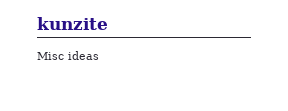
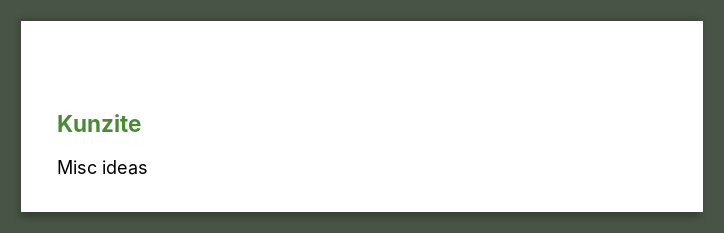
- kunzite
+ Kunzite

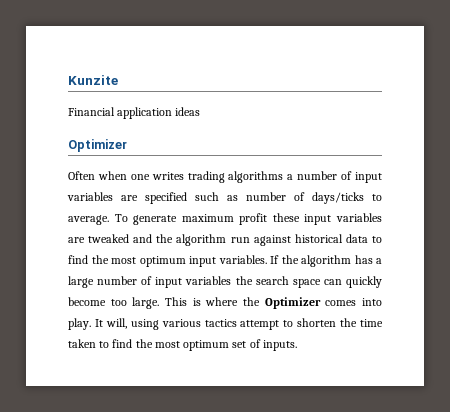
- Misc ideas
+ Financial application ideas
+ Optimizer
+ Often when one writes trading algorithms a number of input variables are specified such as number of days/ticks to average. To generate maximum profit these input variables are tweaked and the algorithm run against historical data to find the most optimum input variables. If the algorithm has a large number of input variables the search space can quickly become too large. This is where the Optimizer comes into play. It will, using various tactics attempt to shorten the time taken to find the most optimum set of inputs.

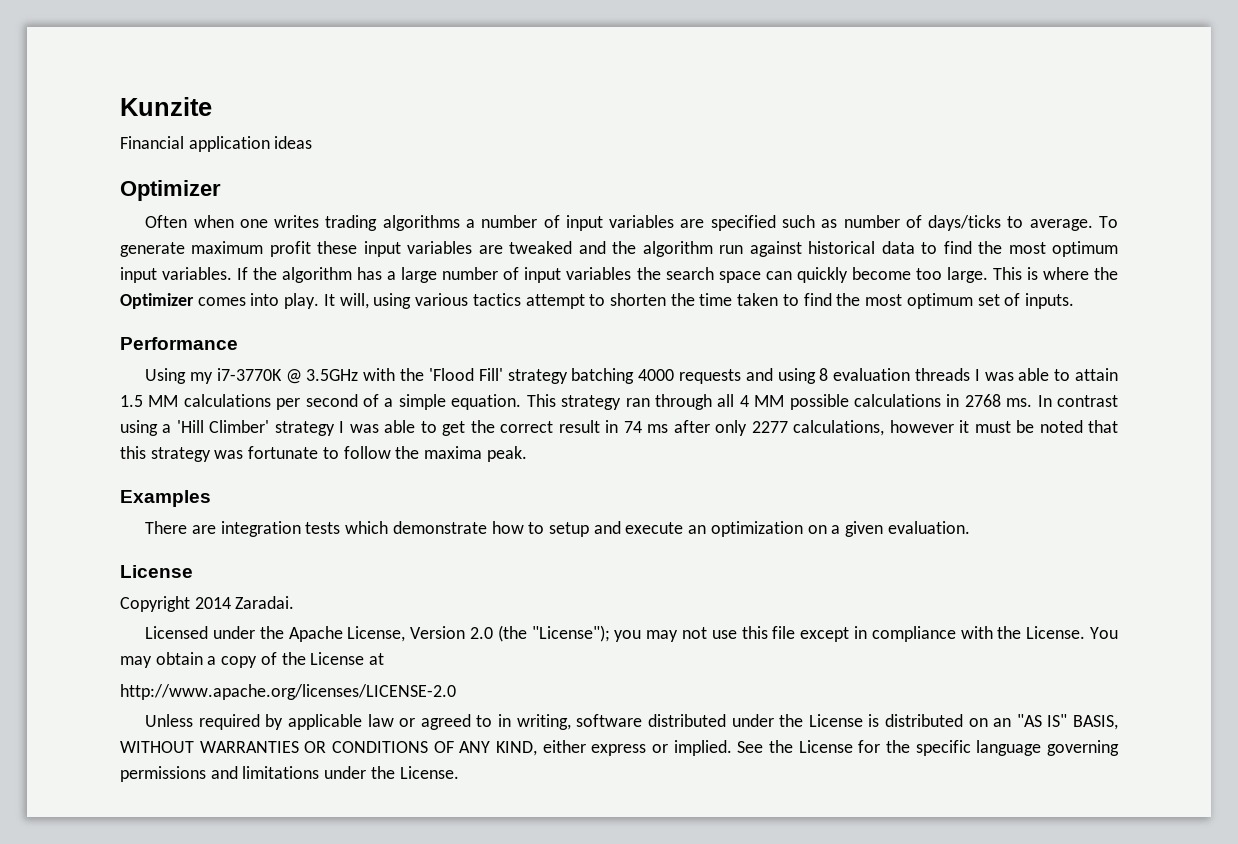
+ Performance
+ Using my i7-3770K @ 3.5GHz with the 'Flood Fill' strategy batching 4000 requests and using 8 evaluation threads I was able to attain 1.5 MM calculations per second of a simple equation. This strategy ran through all 4 MM possible calculations in 2768 ms. In contrast using a 'Hill Climber' strategy I was able to get the correct result in 74 ms after only 2277 calculations, however it must be noted that this strategy was fortunate to follow the maxima peak.
+ Examples
+ There are integration tests which demonstrate how to setup and execute an optimization on a given evaluation.
+ License
+ Copyright 2014 Zaradai.
+ Licensed under the Apache License, Version 2.0 (the "License"); you may not use this file except in compliance with the License. You may obtain a copy of the License at
+ http://www.apache.org/licenses/LICENSE-2.0
+ Unless required by applicable law or agreed to in writing, software distributed under the License is distributed on an "AS IS" BASIS, WITHOUT WARRANTIES OR CONDITIONS OF ANY KIND, either express or implied. See the License for the specific language governing permissions and limitations under the License.

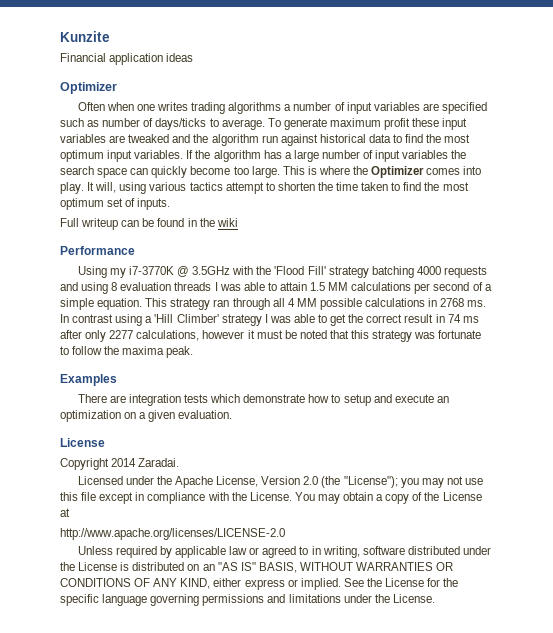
+ Full writeup can be found in the wiki

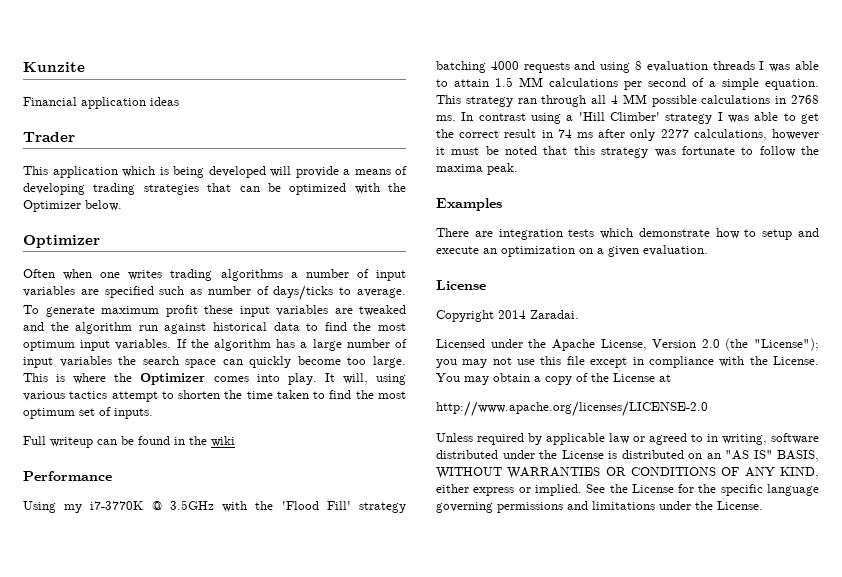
+ Trader
+ This application which is being developed will provide a means of developing trading strategies that can be optimized with the Optimizer below.

